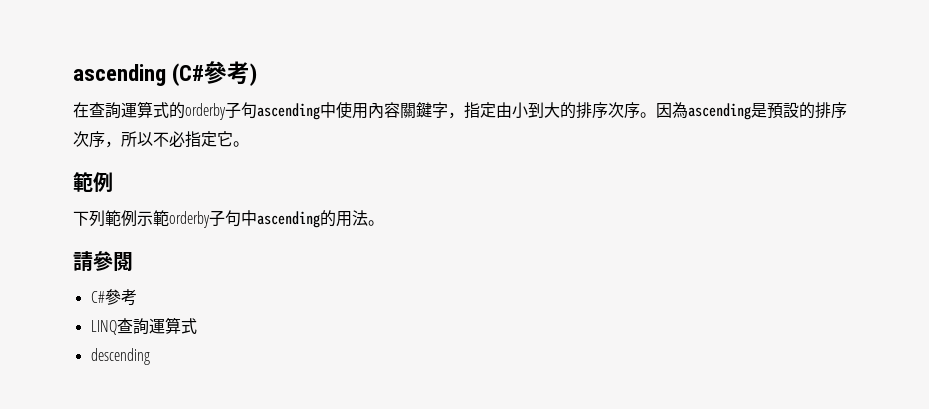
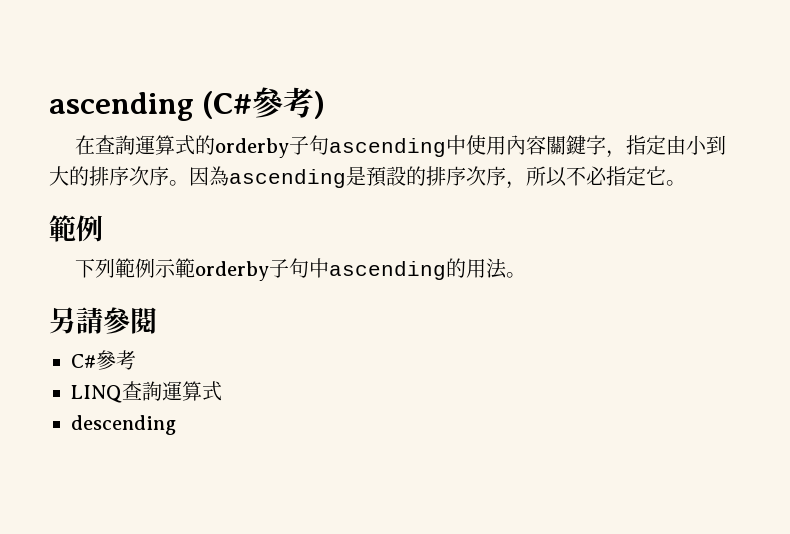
- 請參閱
+ 另請參閱

